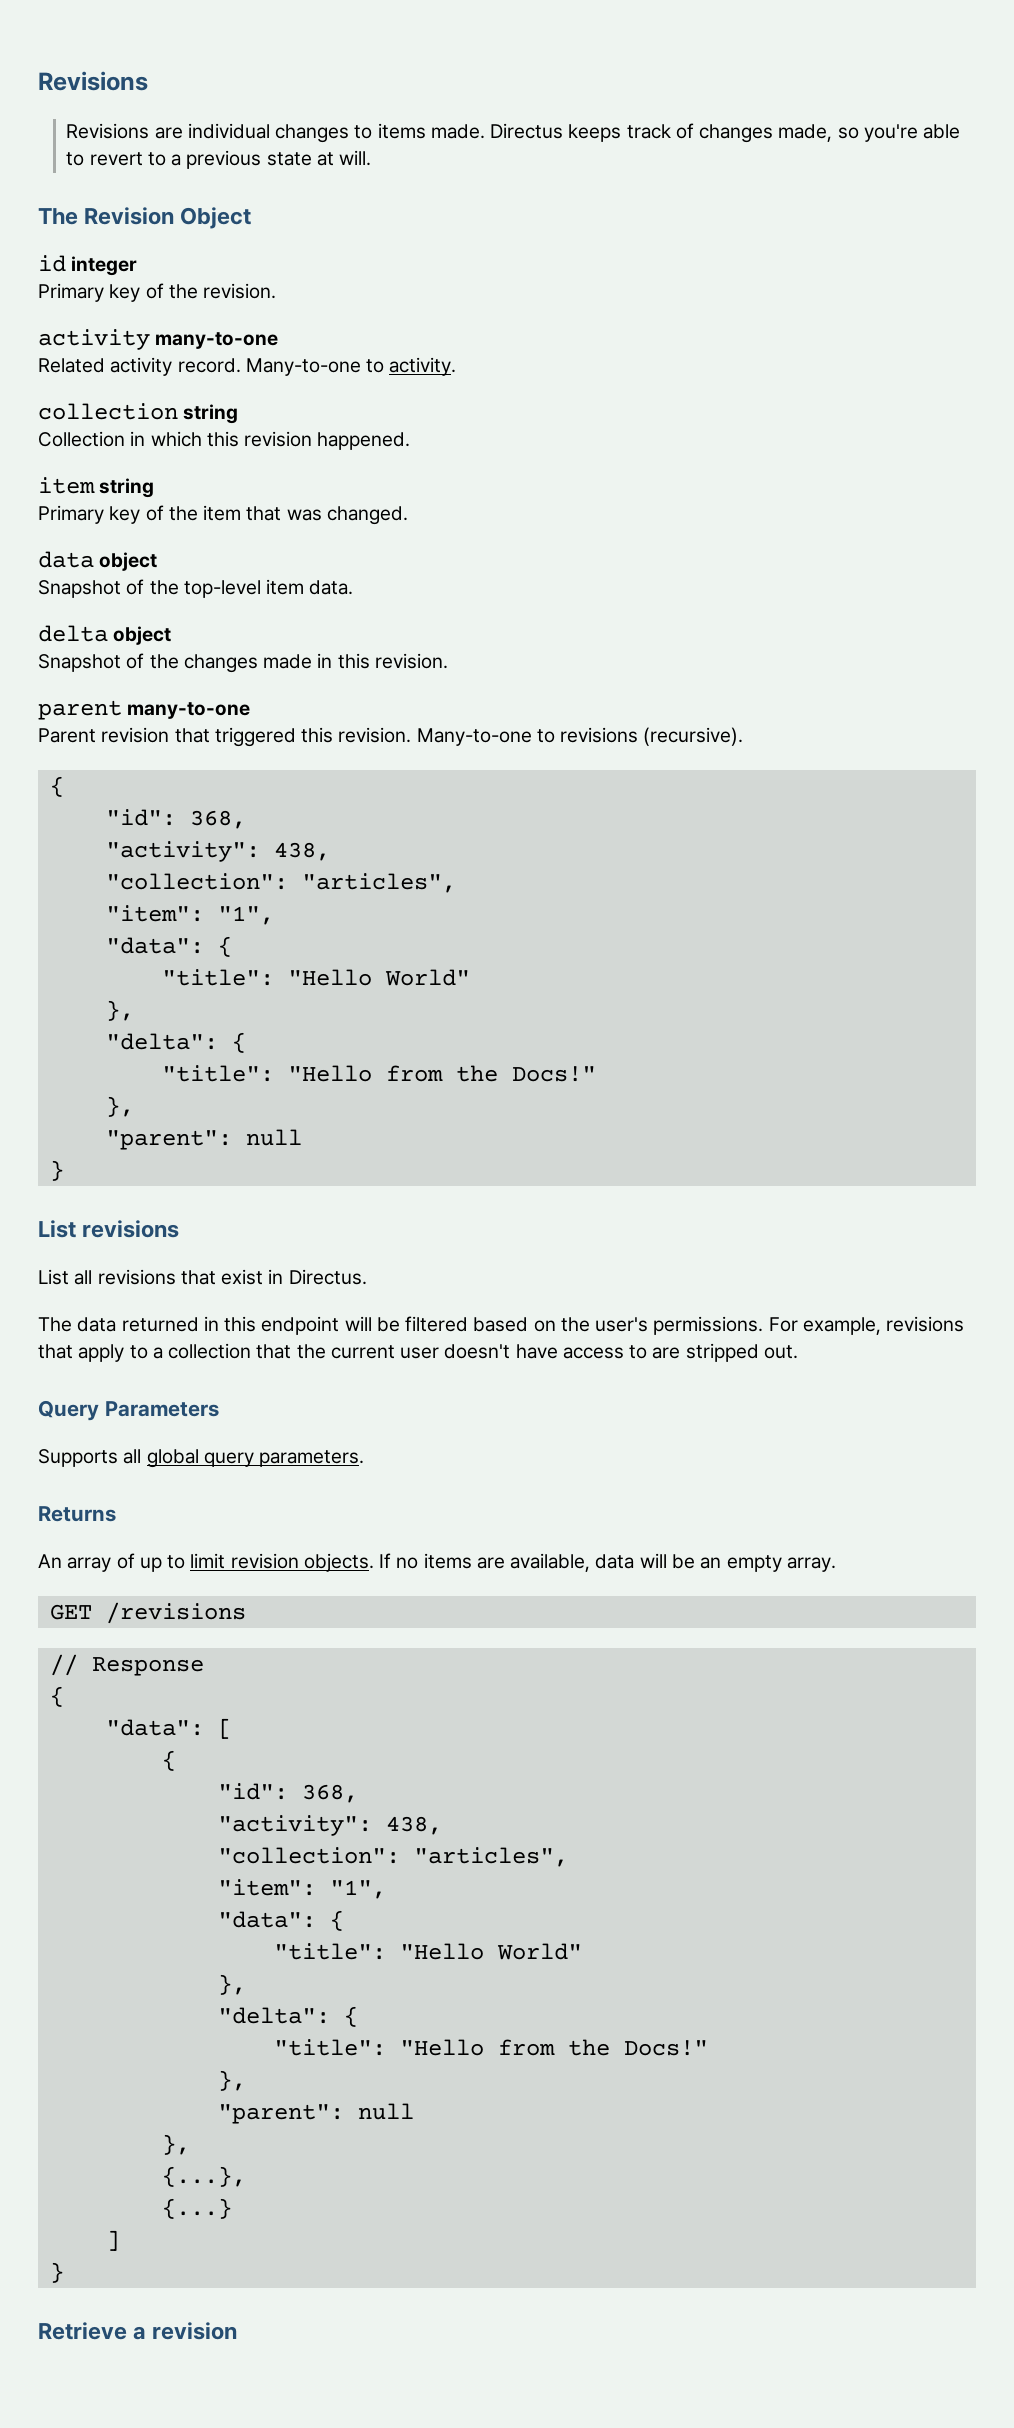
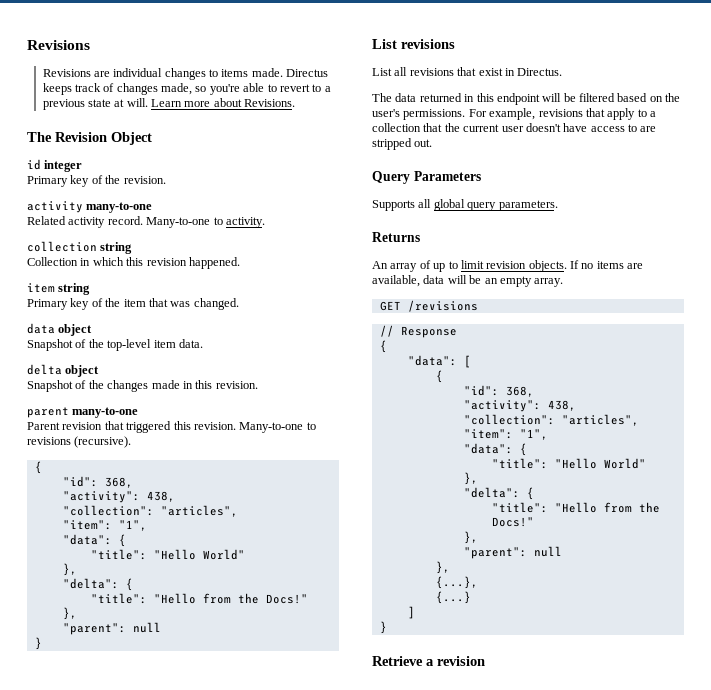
+ Learn more about Revisions.

